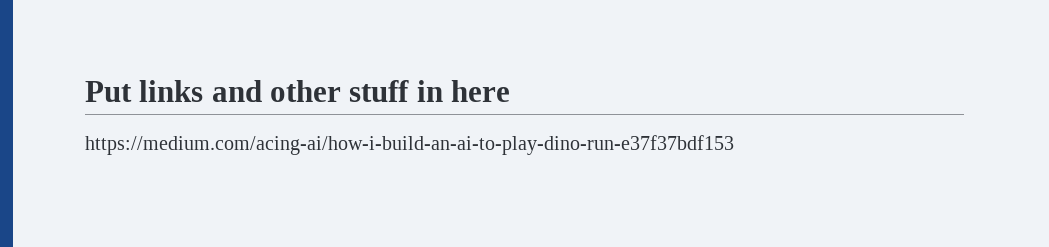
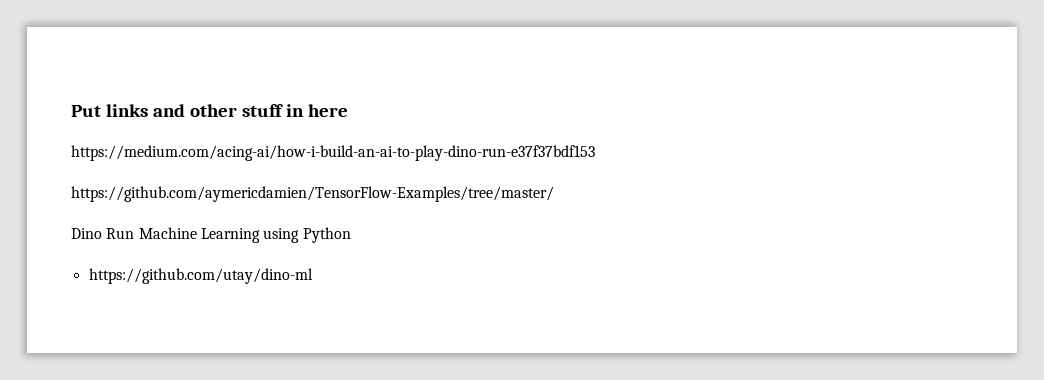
+ https://github.com/aymericdamien/TensorFlow-Examples/tree/master/
+ Dino Run Machine Learning using Python
+ https://github.com/utay/dino-ml

